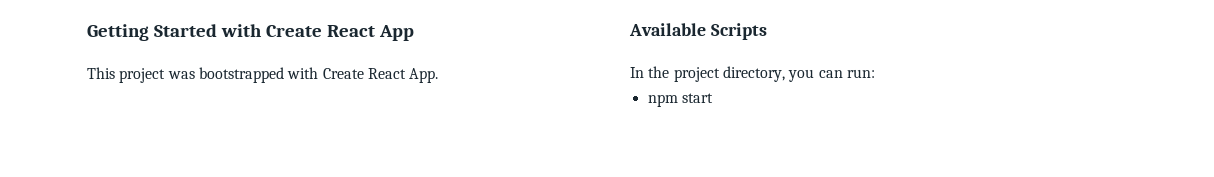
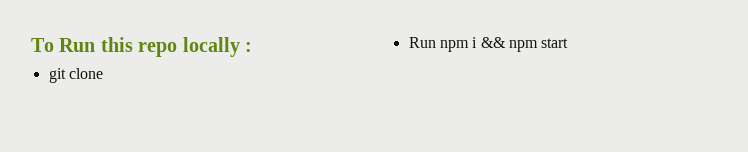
- Getting Started with Create React App
- This project was bootstrapped with Create React App.
- Available Scripts
- In the project directory, you can run:
- npm start
+ To Run this repo locally :
+ git clone
+ Run npm i && npm start

